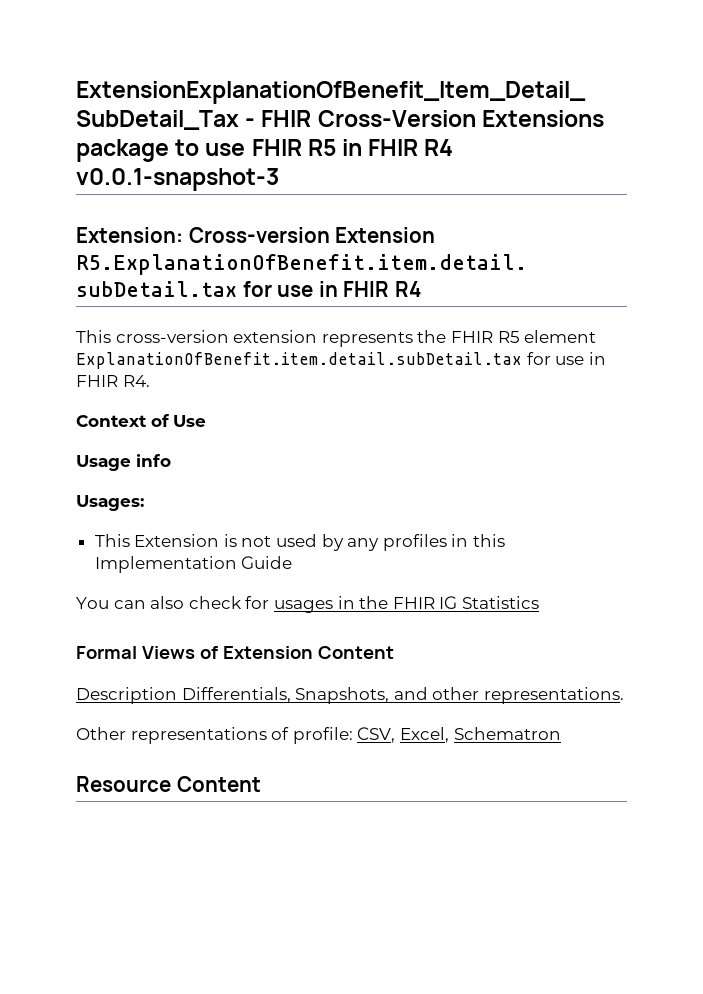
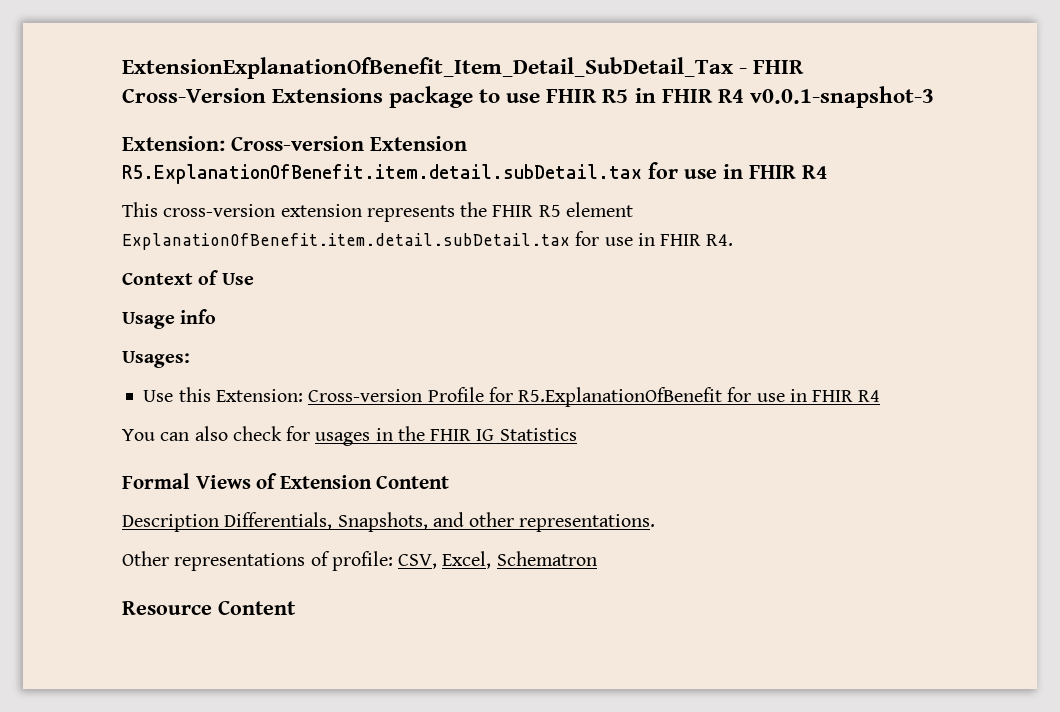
- This Extension is not used by any profiles in this Implementation Guide
+ Use this Extension: Cross-version Profile for R5.ExplanationOfBenefit for use in FHIR R4

